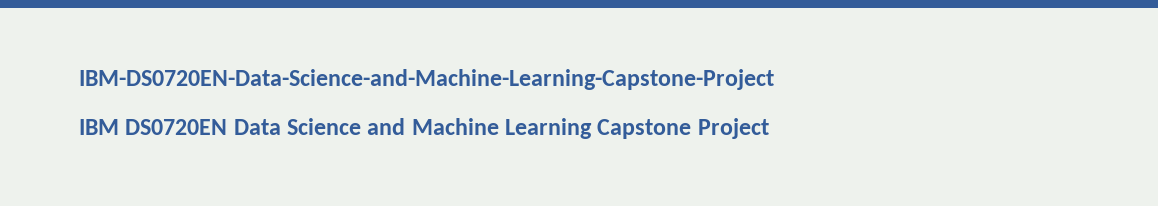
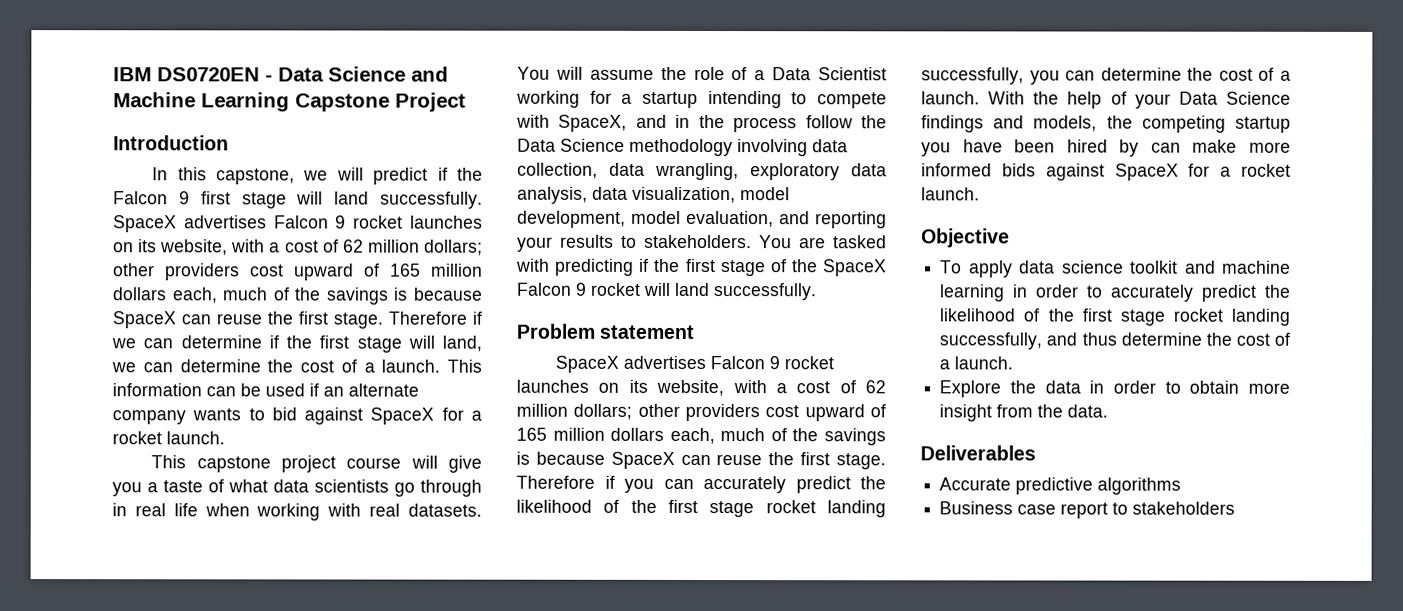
- IBM-DS0720EN-Data-Science-and-Machine-Learning-Capstone-Project
- IBM DS0720EN Data Science and Machine Learning Capstone Project
+ IBM DS0720EN - Data Science and Machine Learning Capstone Project
+ Introduction
+ In this capstone, we will predict if the Falcon 9 first stage will land successfully. SpaceX advertises Falcon 9 rocket launches on its website, with a cost of 62 million dollars; other providers cost upward of 165 million dollars each, much of the savings is because SpaceX can reuse the first stage. Therefore if we can determine if the first stage will land, we can determine the cost of a launch. This information can be used if an alternate company wants to bid against SpaceX for a rocket launch.
+ This capstone project course will give you a taste of what data scientists go through in real life when working with real datasets. You will assume the role of a Data Scientist working for a startup intending to compete with SpaceX, and in the process follow the Data Science methodology involving data collection, data wrangling, exploratory data analysis, data visualization, model development, model evaluation, and reporting your results to stakeholders. You are tasked with predicting if the first stage of the SpaceX Falcon 9 rocket will land successfully.
+ Problem statement
+ SpaceX advertises Falcon 9 rocket launches on its website, with a cost of 62 million dollars; other providers cost upward of 165 million dollars each, much of the savings is because SpaceX can reuse the first stage. Therefore if you can accurately predict the likelihood of the first stage rocket landing successfully, you can determine the cost of a launch. With the help of your Data Science findings and models, the competing startup you have been hired by can make more informed bids against SpaceX for a rocket launch.
+ Objective
+ To apply data science toolkit and machine learning in order to accurately predict the likelihood of the first stage rocket landing successfully, and thus determine the cost of a launch.
+ Explore the data in order to obtain more insight from the data.
+ Deliverables
+ Accurate predictive algorithms
+ Business case report to stakeholders

